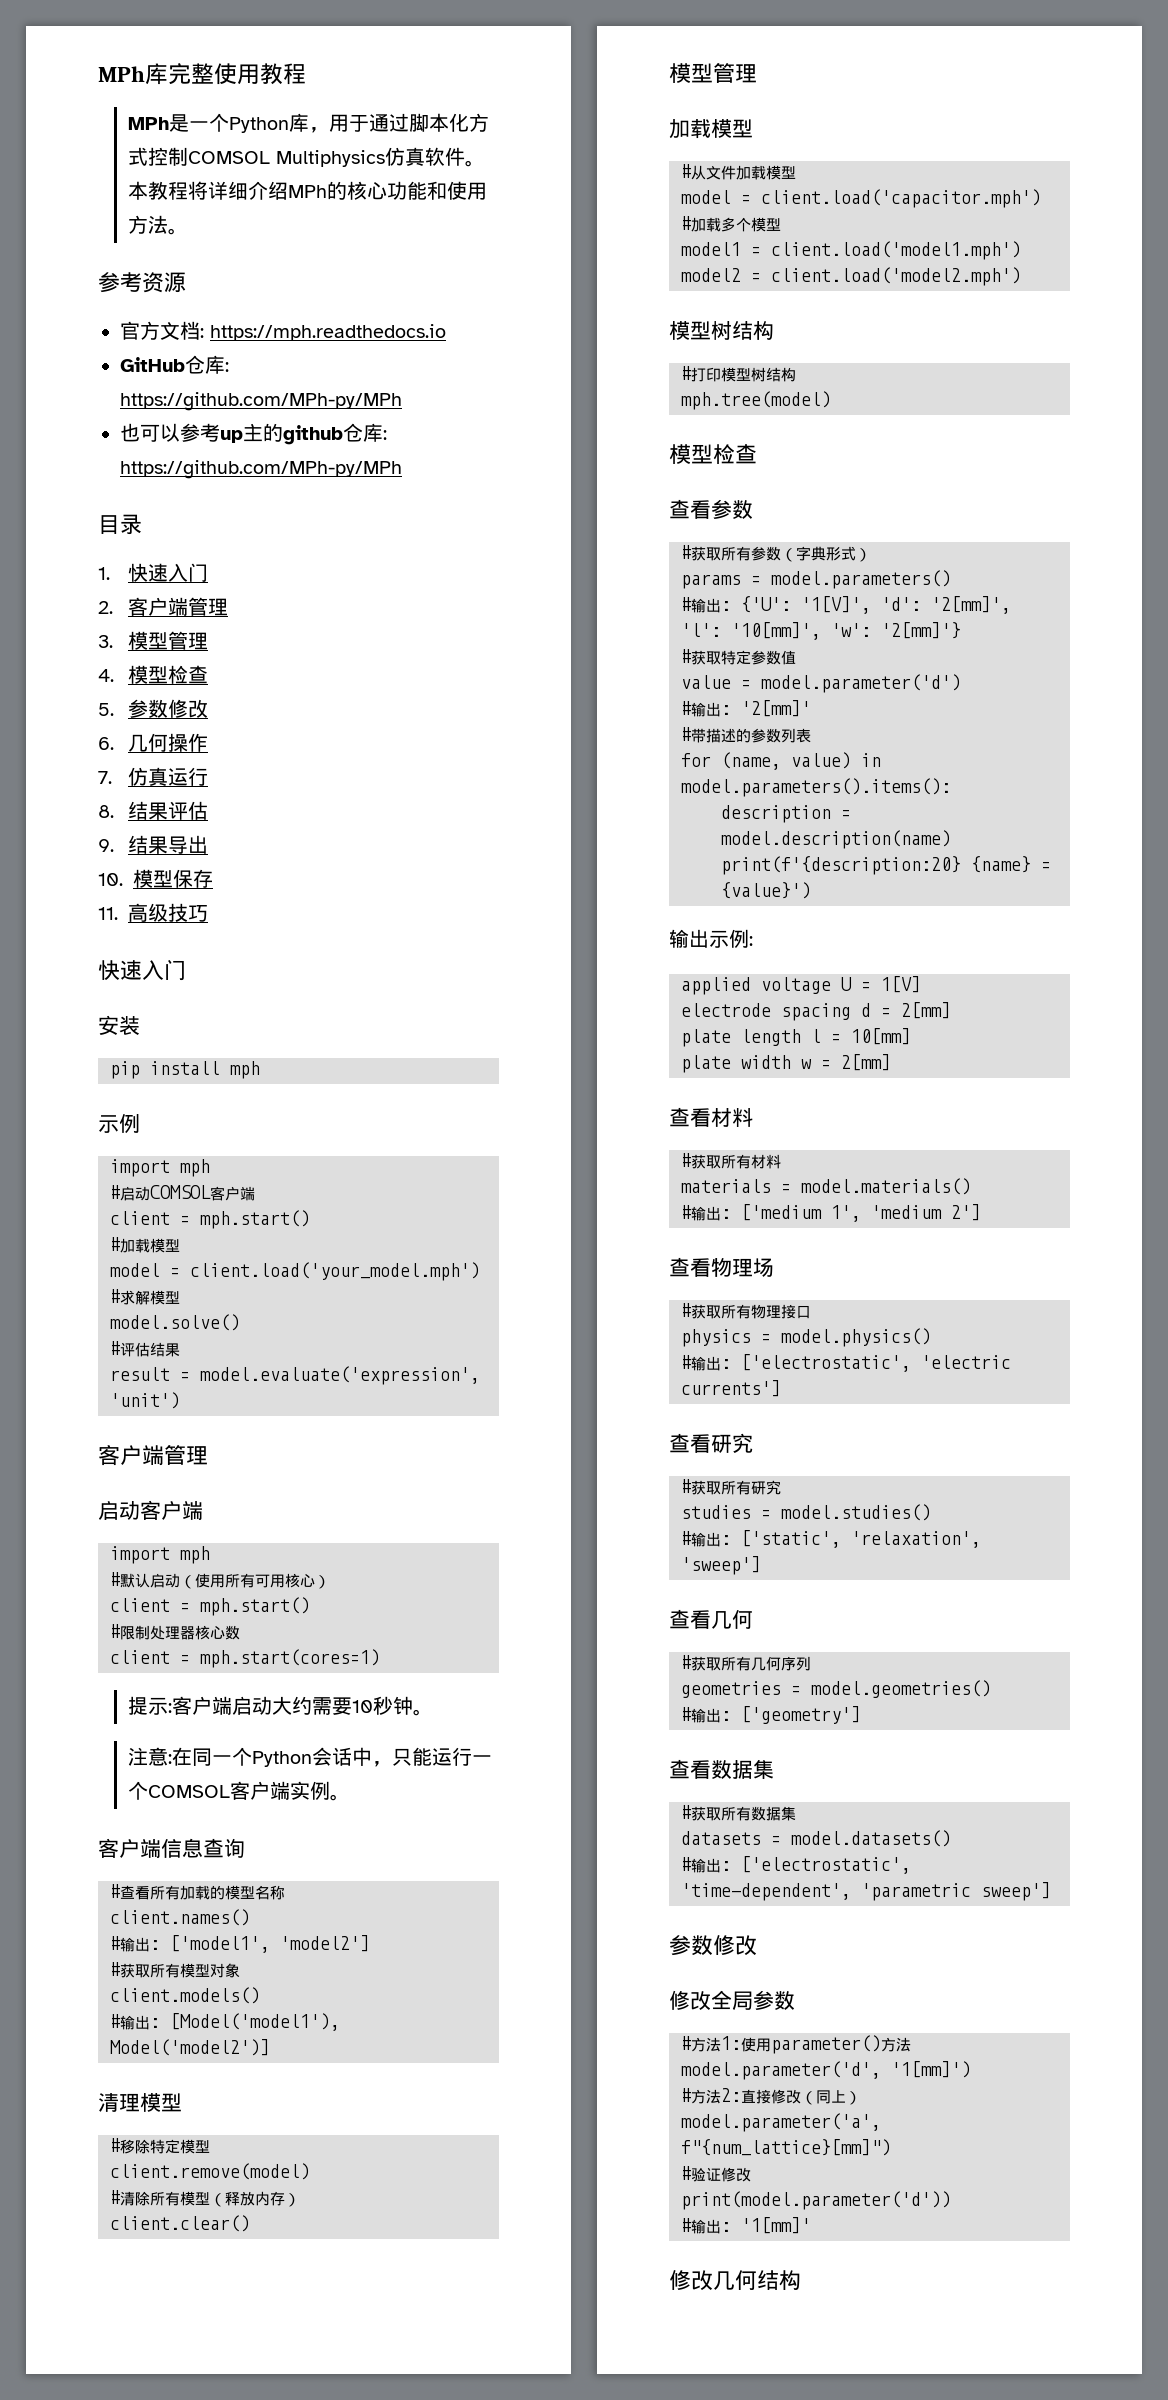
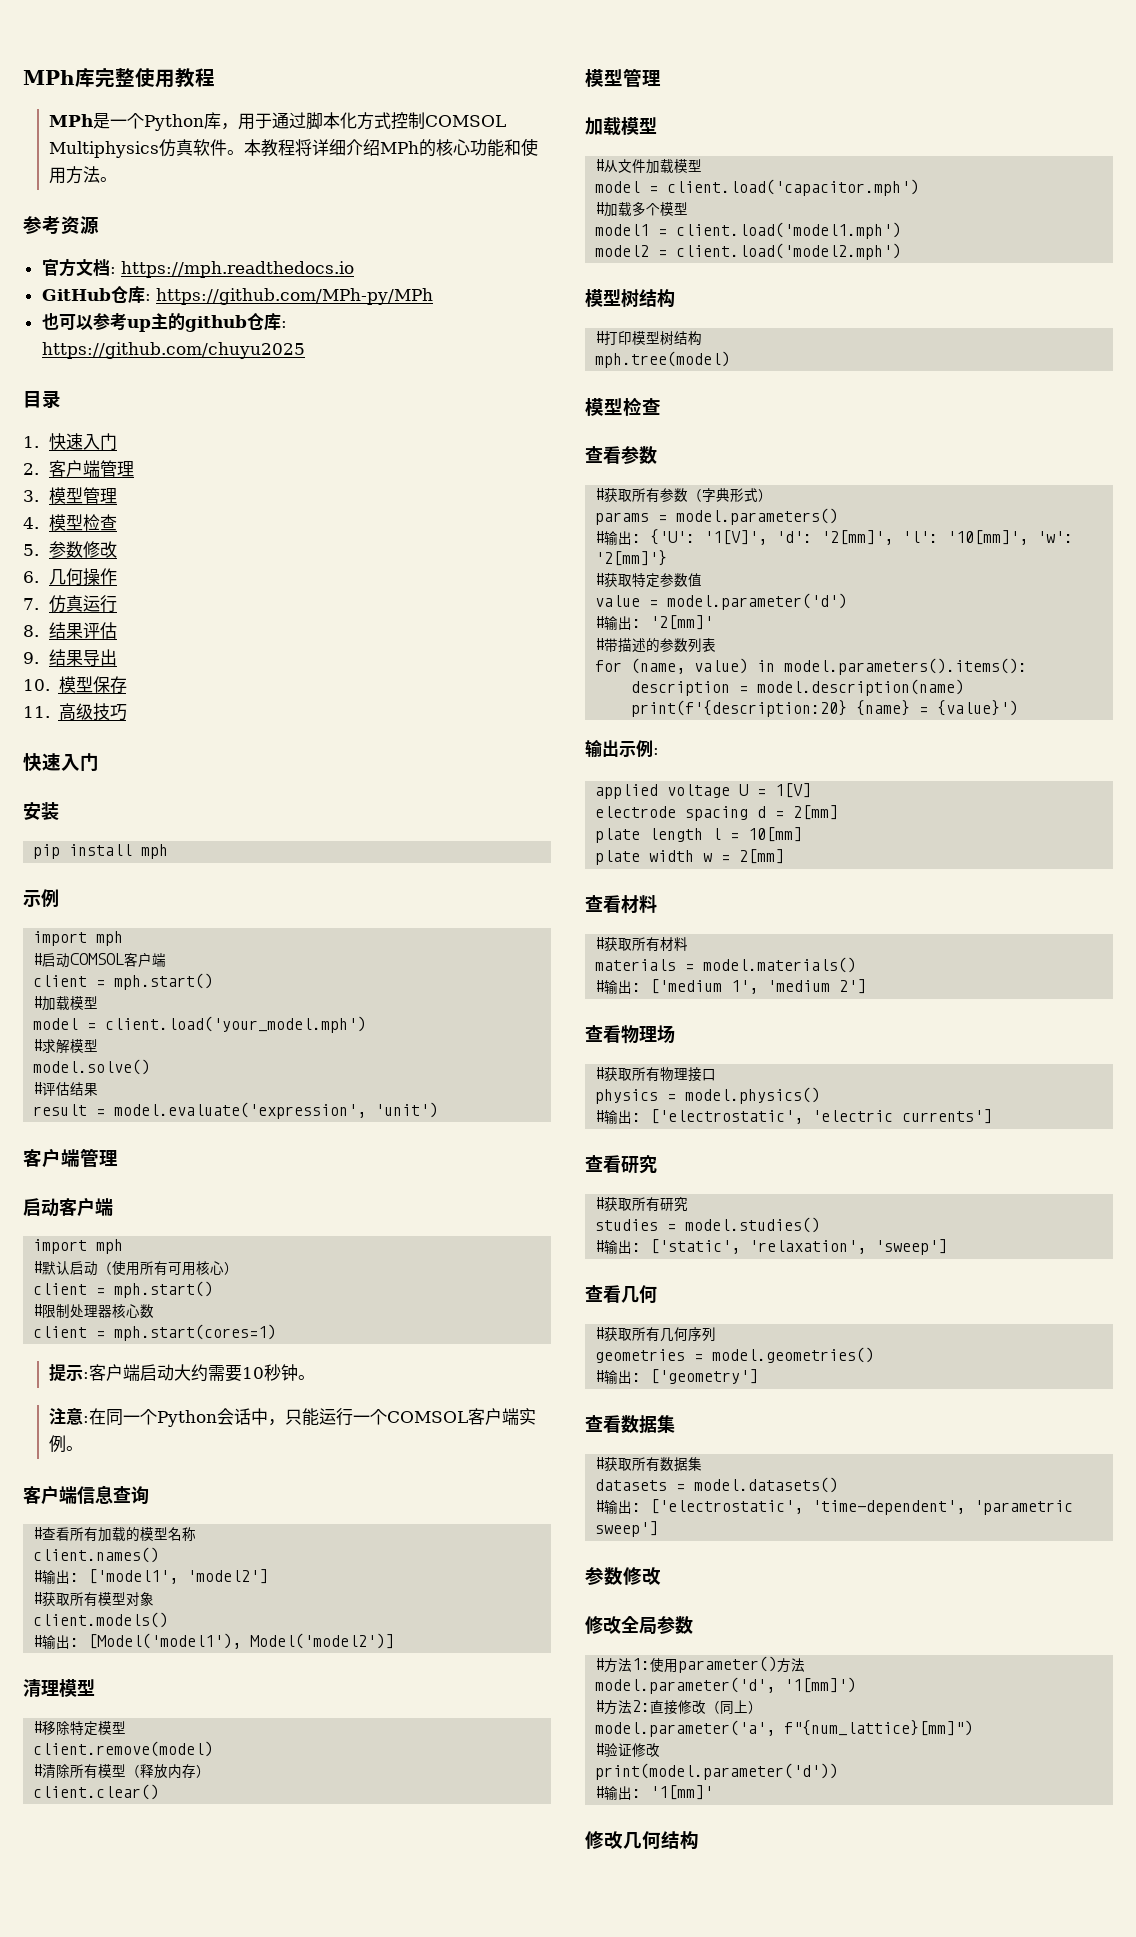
- 也可以参考up主的github仓库: https://github.com/MPh-py/MPh
+ 也可以参考up主的github仓库: https://github.com/chuyu2025

